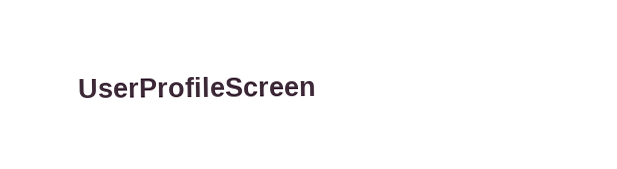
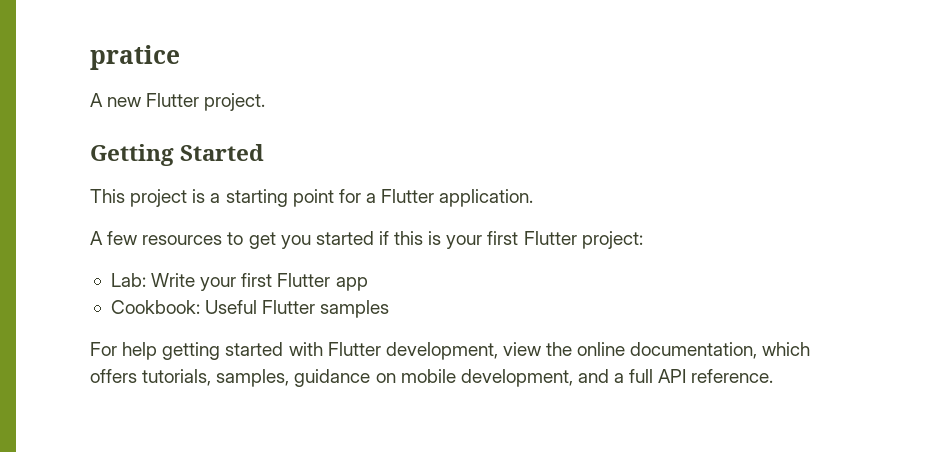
- UserProfileScreen
+ pratice
+ A new Flutter project.
+ Getting Started
+ This project is a starting point for a Flutter application.
+ A few resources to get you started if this is your first Flutter project:
+ Lab: Write your first Flutter app
+ Cookbook: Useful Flutter samples
+ For help getting started with Flutter development, view the online documentation, which offers tutorials, samples, guidance on mobile development, and a full API reference.

